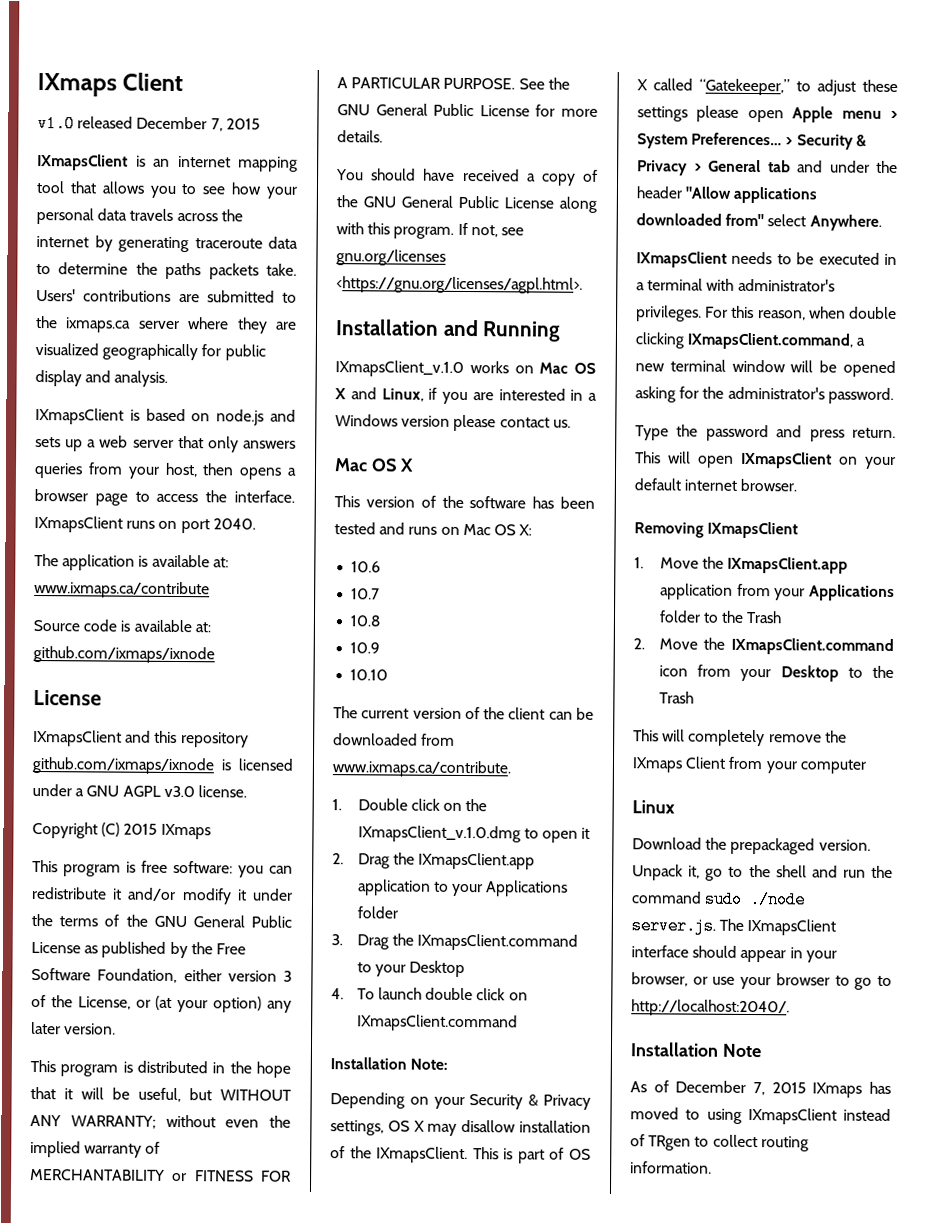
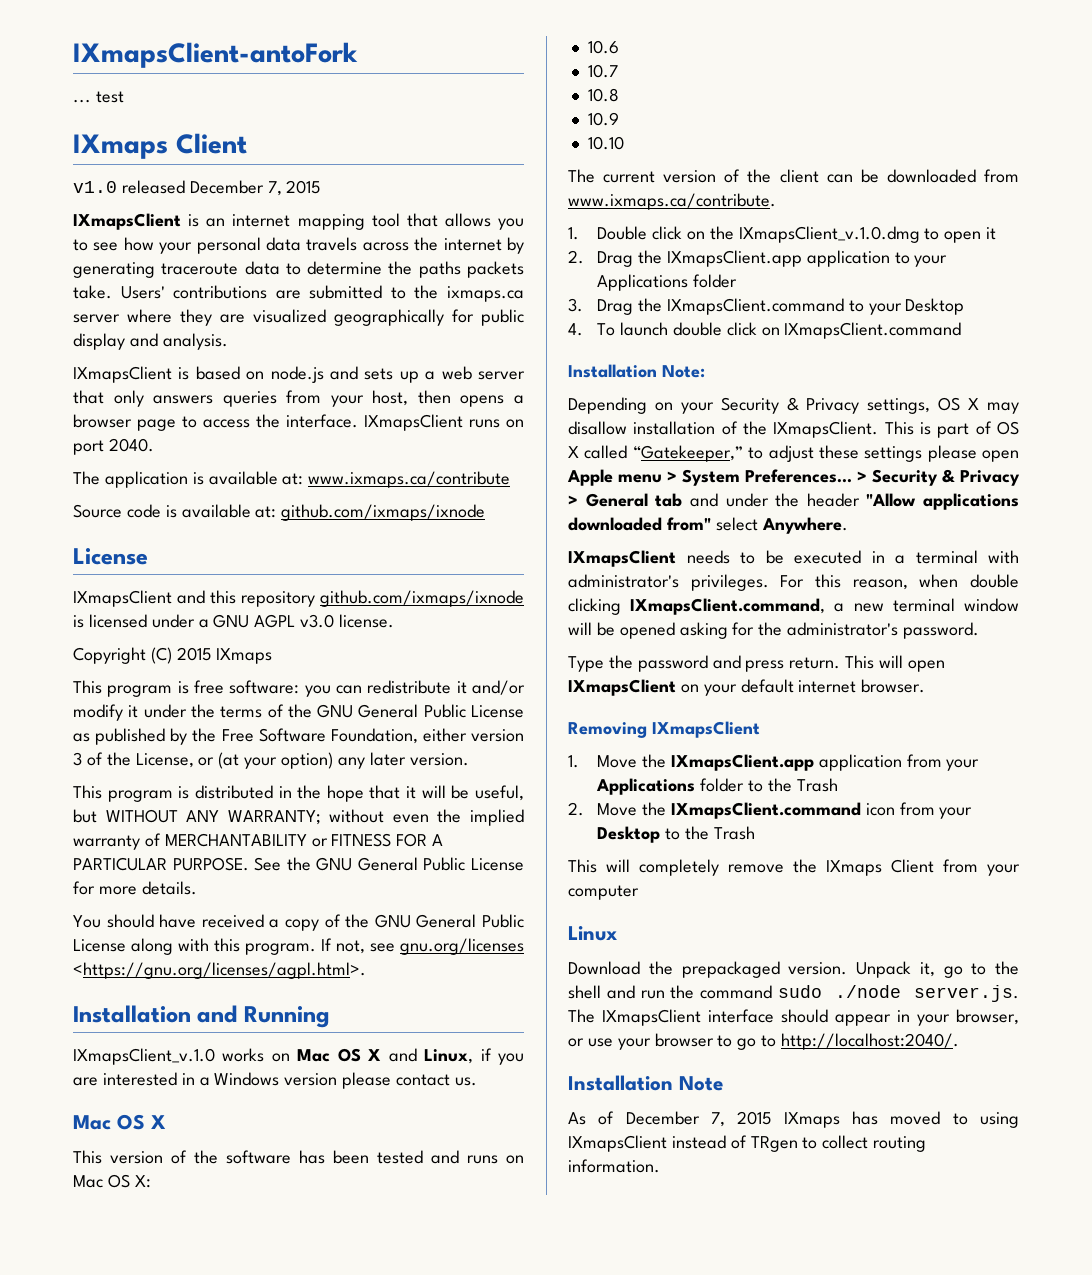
+ IXmapsClient-antoFork
+ ... test

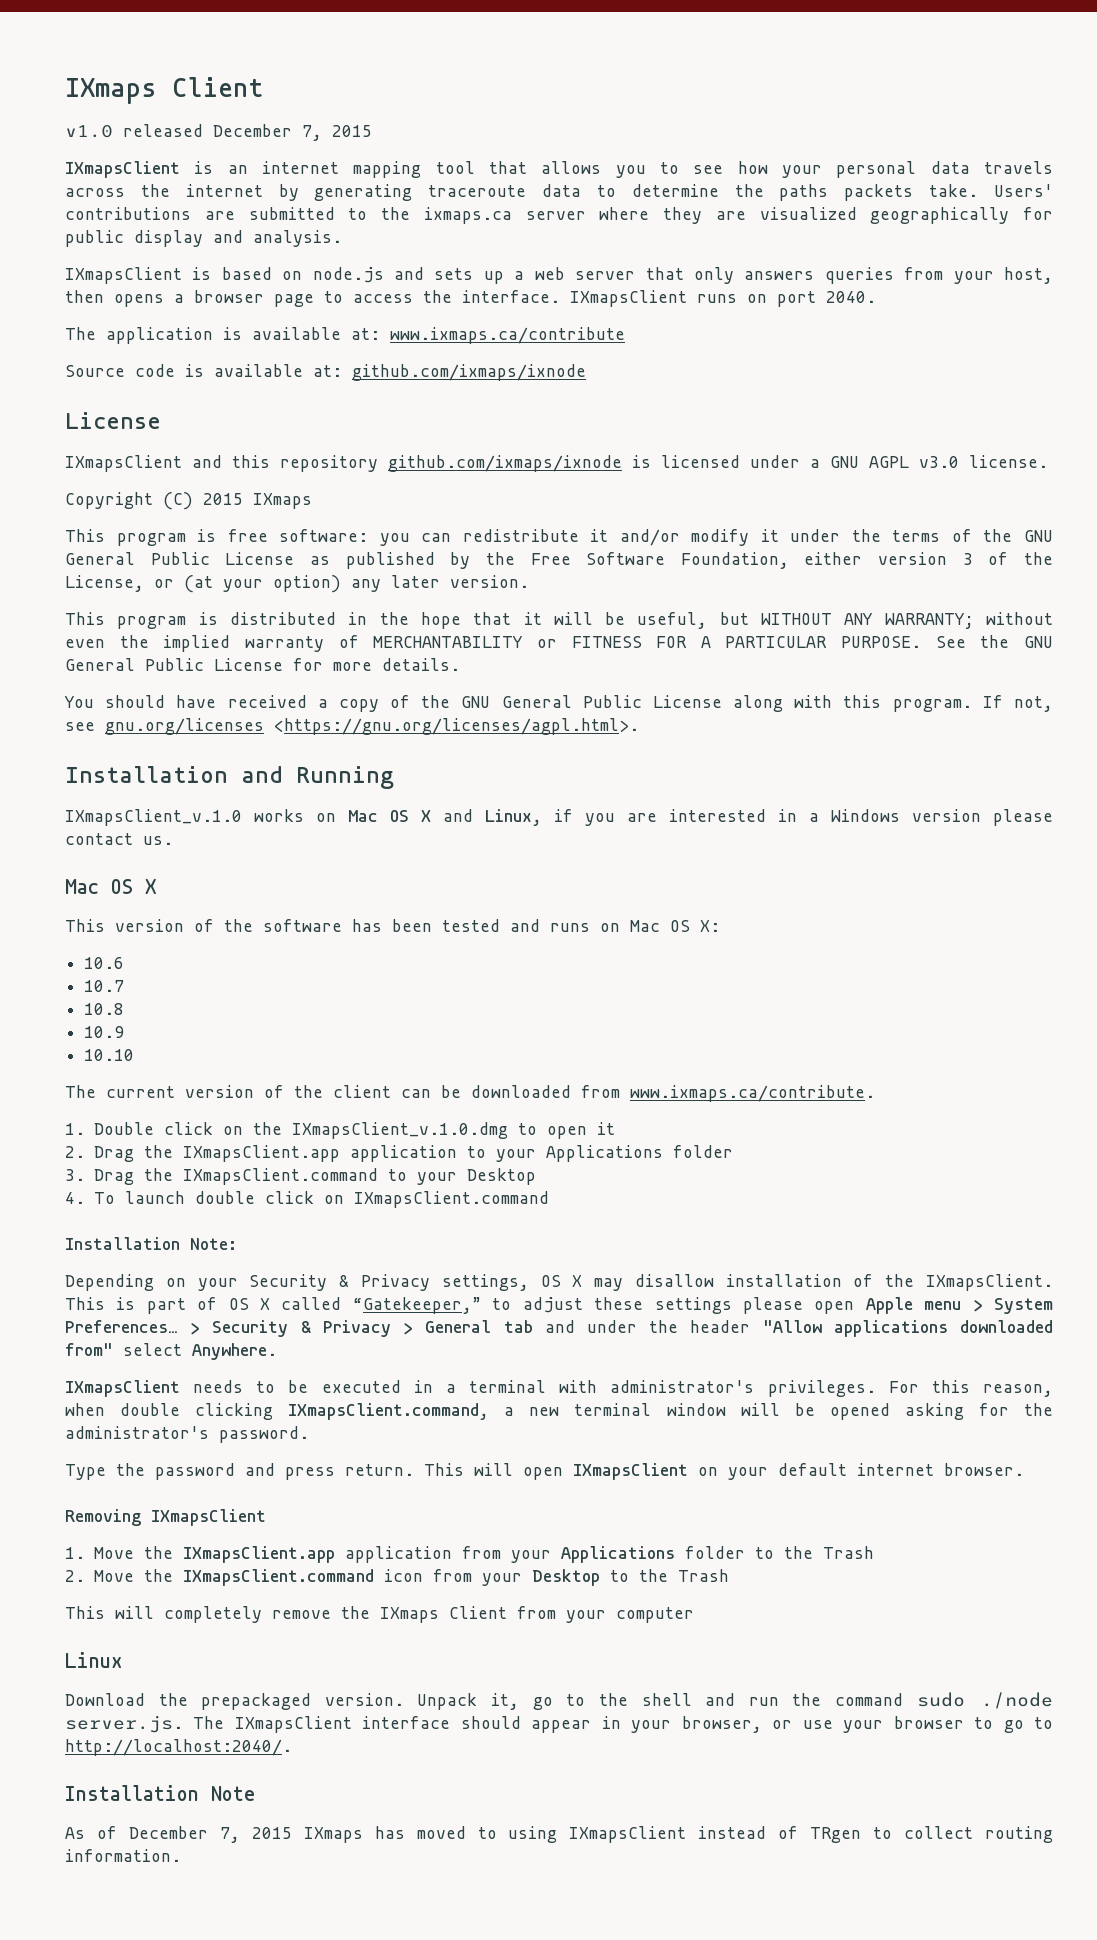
- IXmapsClient-antoFork
- ... test

